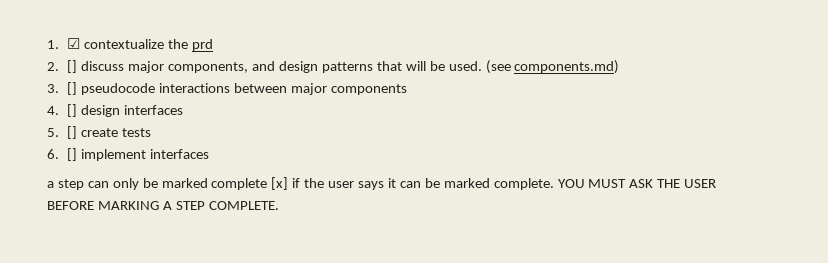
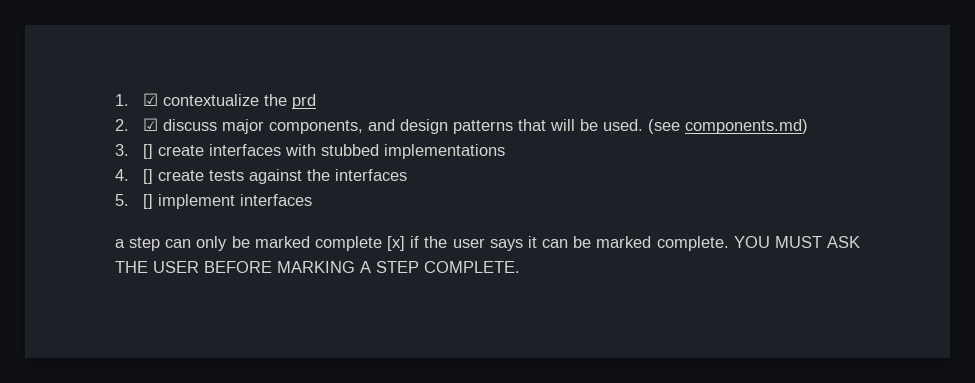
- 2. [] discuss major components, and design patterns that will be used.
+ 2. ☑ discuss major components, and design patterns that will be used.
- 3. [] pseudocode interactions between major components
- 4. [] design interfaces
- 5. [] create tests
- 6. [] implement interfaces
+ 3. [] create interfaces with stubbed implementations
+ 4. [] create tests against the interfaces
+ 5. [] implement interfaces

